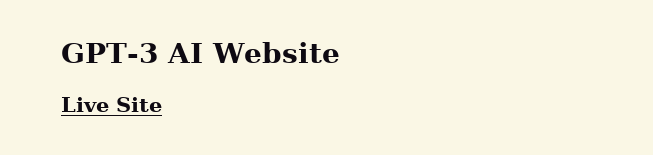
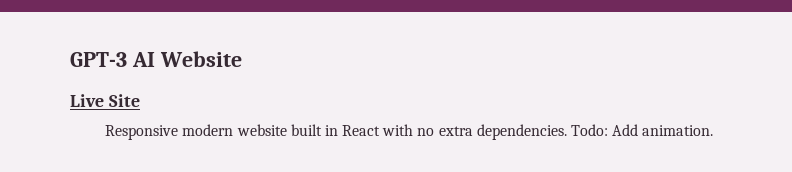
+ Responsive modern website built in React with no extra dependencies. Todo: Add animation.

